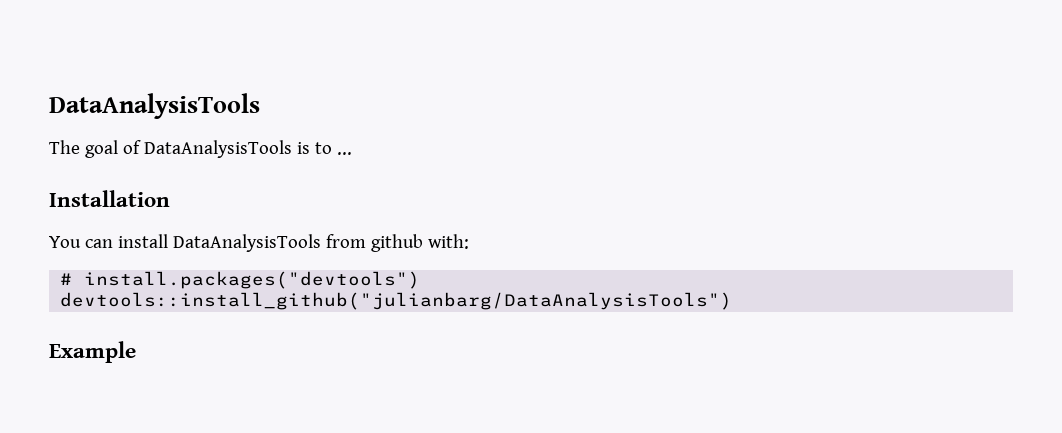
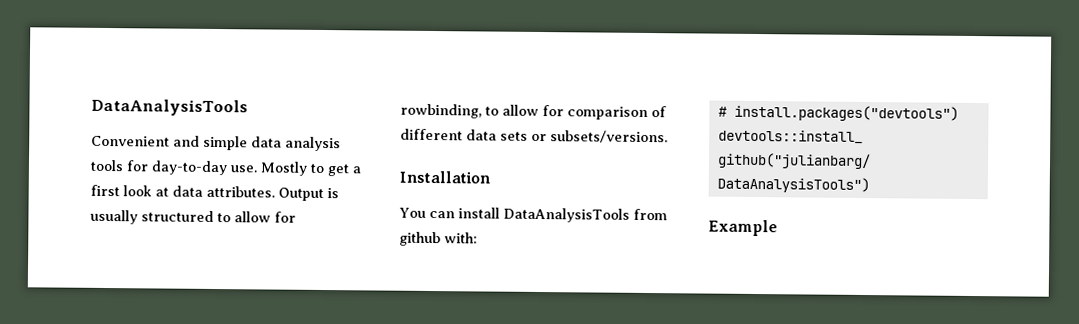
- The goal of DataAnalysisTools is to ...
+ Convenient and simple data analysis tools for day-to-day use. Mostly to get a first look at data attributes. Output is usually structured to allow for rowbinding, to allow for comparison of different data sets or subsets/versions.

